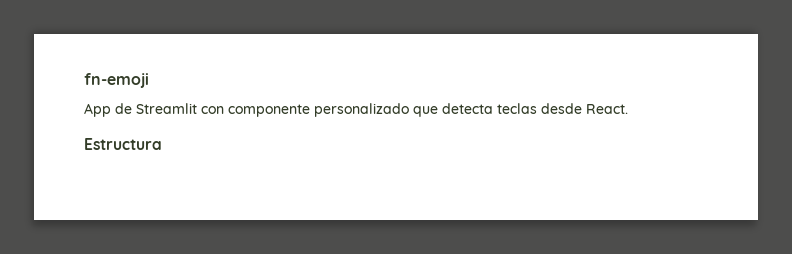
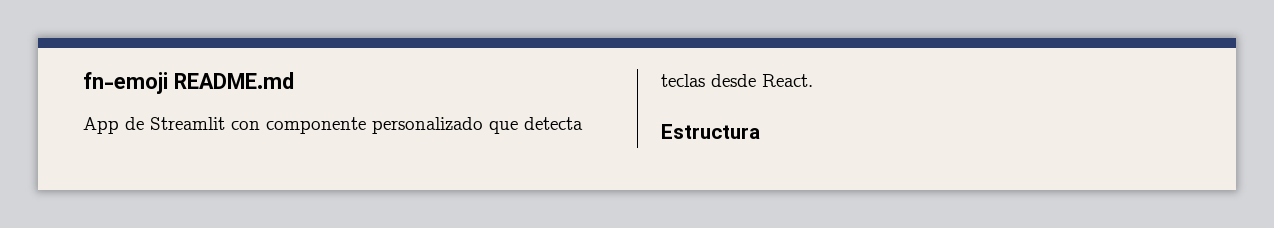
- fn-emoji
+ fn-emoji README.md

